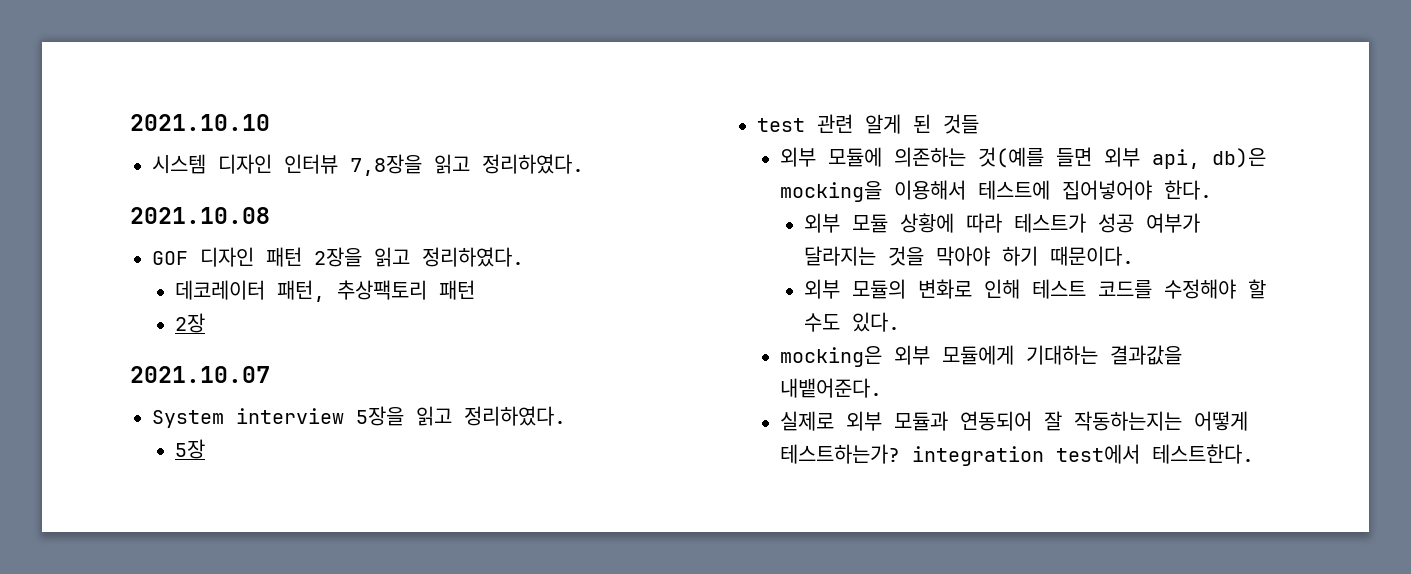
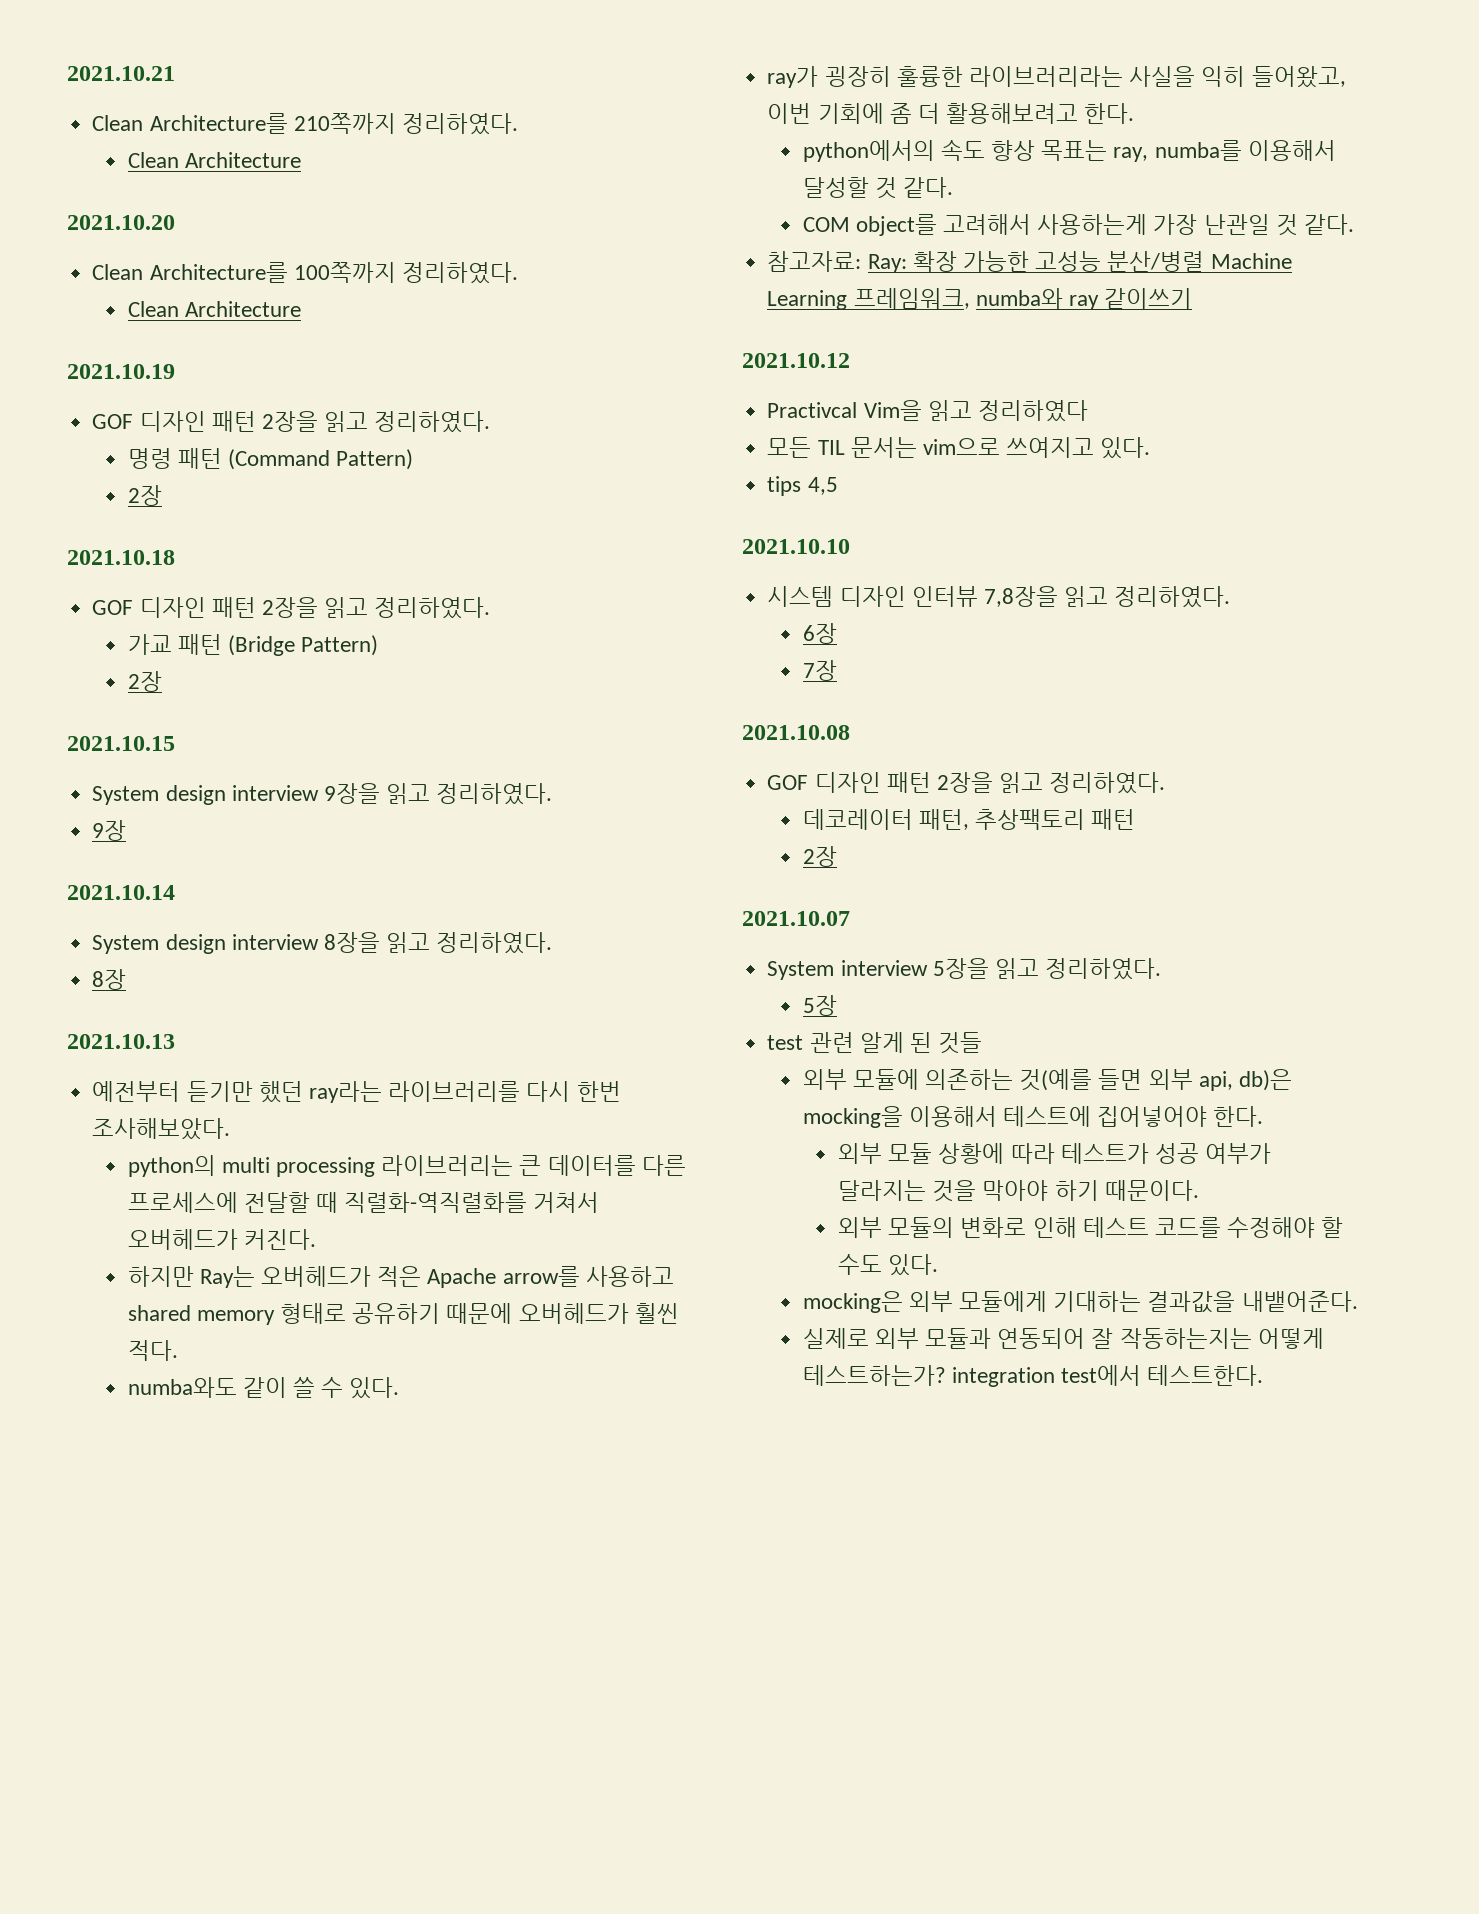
+ 2021.10.21
+ Clean Architecture를 210쪽까지 정리하였다.
+ Clean Architecture
+ 2021.10.20
+ Clean Architecture를 100쪽까지 정리하였다.
+ Clean Architecture
+ 2021.10.19
+ GOF 디자인 패턴 2장을 읽고 정리하였다.
+ 명령 패턴 (Command Pattern)
+ 2장
+ 2021.10.18
+ GOF 디자인 패턴 2장을 읽고 정리하였다.
+ 가교 패턴 (Bridge Pattern)
+ 2장
+ 2021.10.15
+ System design interview 9장을 읽고 정리하였다.
+ 9장
+ 2021.10.14
+ System design interview 8장을 읽고 정리하였다.
+ 8장
+ 2021.10.13
+ 예전부터 듣기만 했던 ray라는 라이브러리를 다시 한번 조사해보았다.
+ python의 multi processing 라이브러리는 큰 데이터를 다른 프로세스에 전달할 때 직렬화-역직렬화를 거쳐서 오버헤드가 커진다.
+ 하지만 Ray는 오버헤드가 적은 Apache arrow를 사용하고 shared memory 형태로 공유하기 때문에 오버헤드가 훨씬 적다.
+ numba와도 같이 쓸 수 있다.
+ ray가 굉장히 훌륭한 라이브러리라는 사실을 익히 들어왔고, 이번 기회에 좀 더 활용해보려고 한다.
+ python에서의 속도 향상 목표는 ray, numba를 이용해서 달성할 것 같다.
+ COM object를 고려해서 사용하는게 가장 난관일 것 같다.
+ 참고자료: Ray: 확장 가능한 고성능 분산/병렬 Machine Learning 프레임워크, numba와 ray 같이쓰기
+ 2021.10.12
+ Practivcal Vim을 읽고 정리하였다
+ 모든 TIL 문서는 vim으로 쓰여지고 있다.
+ tips 4,5
+ 6장
+ 7장

